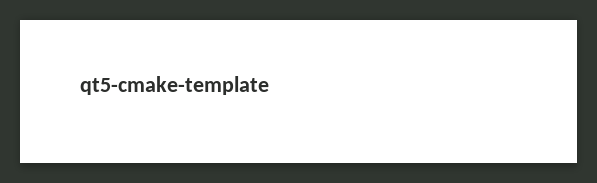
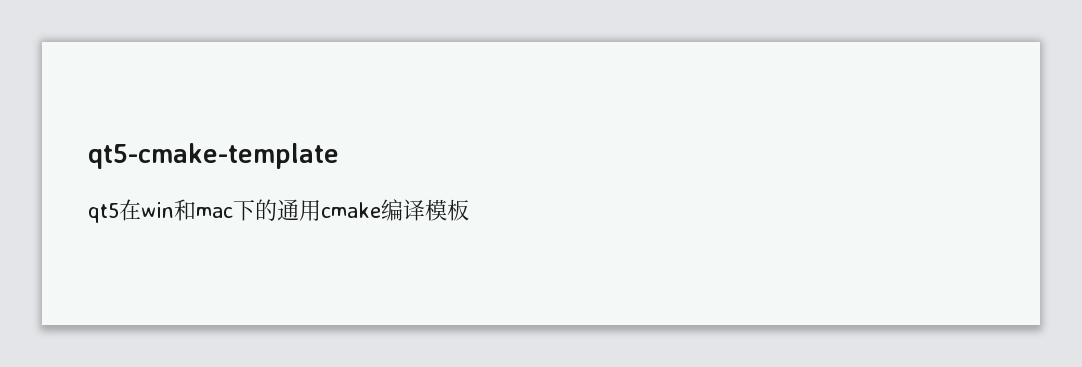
+ qt5在win和mac下的通用cmake编译模板

